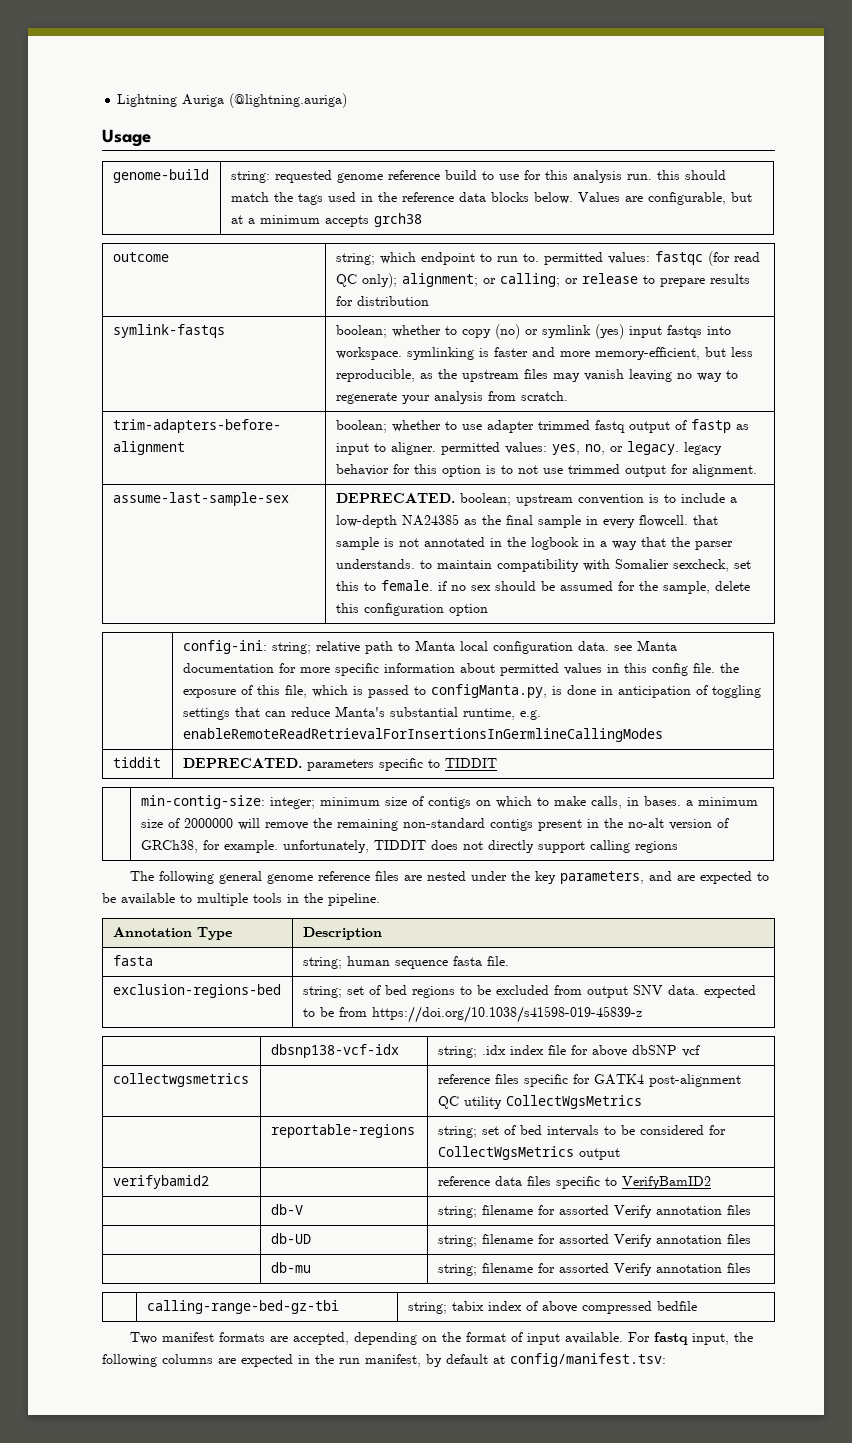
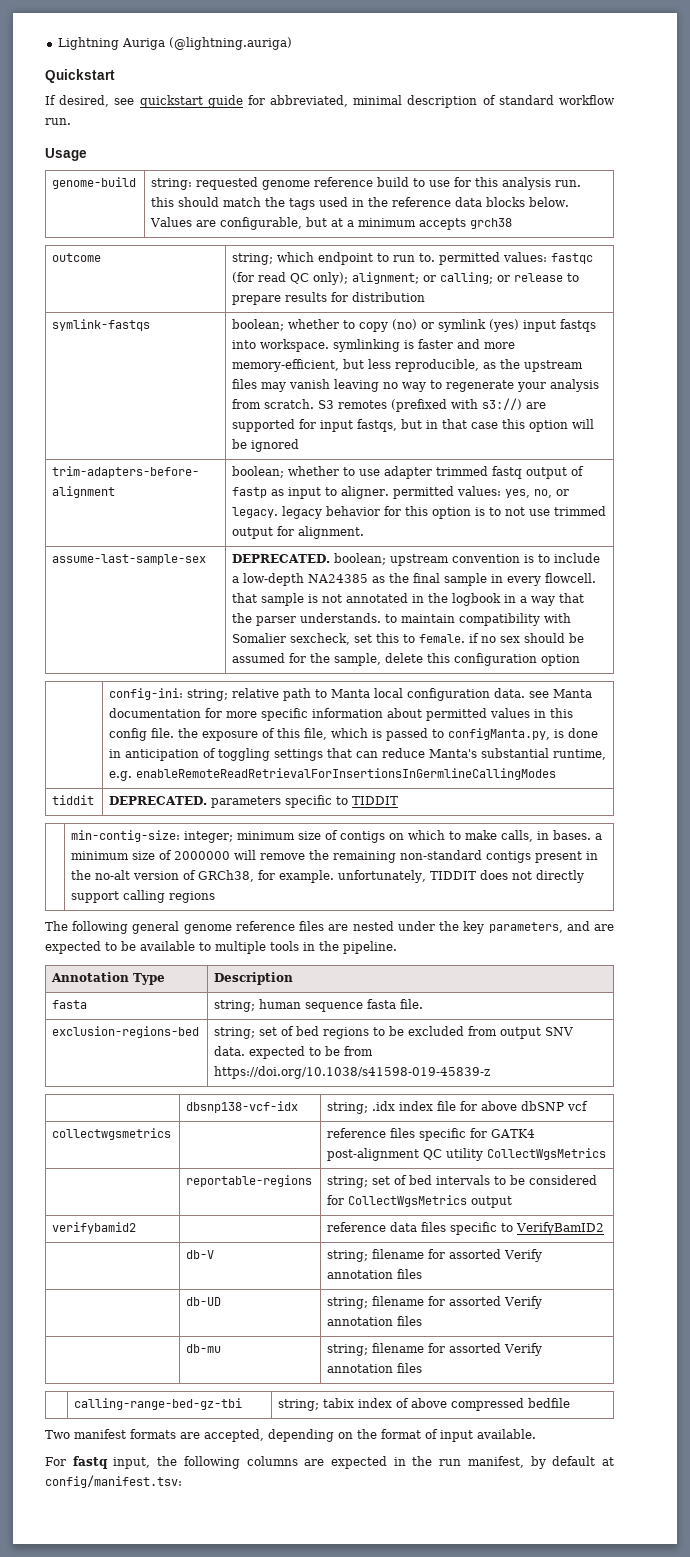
+ Quickstart
+ If desired, see quickstart guide for abbreviated, minimal description of standard workflow run.
+ S3 remotes (prefixed with s3://) are supported for input fastqs, but in that case this option will be ignored
- Two manifest formats are accepted, depending on the format of input available. For fastq input, the following columns are expected in the run manifest, by default at config/manifest.tsv:
+ Two manifest formats are accepted, depending on the format of input available.
+ For fastq input, the following columns are expected in the run manifest, by default at config/manifest.tsv:

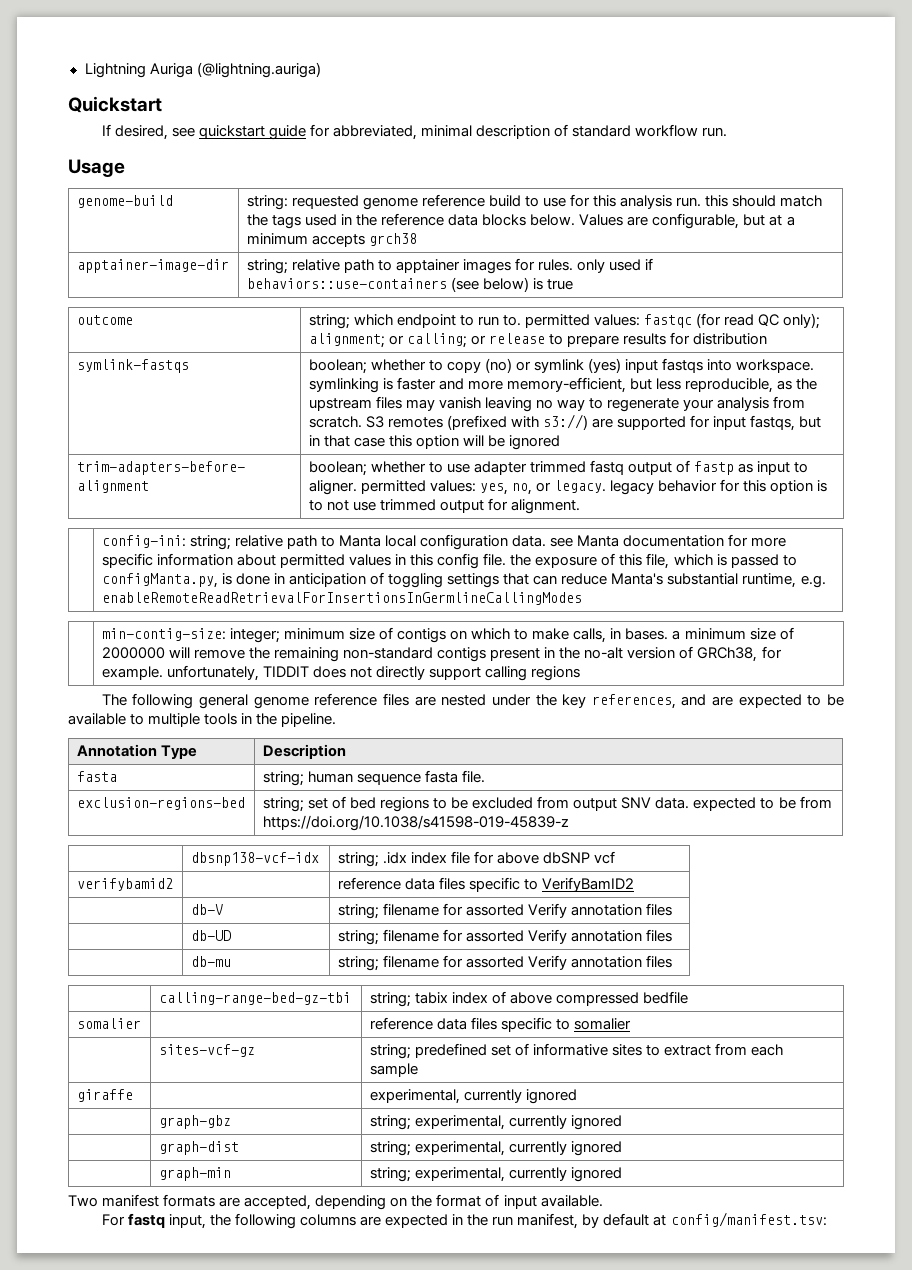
+ apptainer-image-dir | string; relative path to apptainer images for rules. only used if behaviors::use-containers (see below) is true
- assume-last-sample-sex | DEPRECATED. boolean; upstream convention is to include a low-depth NA24385 as the final sample in every flowcell. that sample is not annotated in the logbook in a way that the parser understands. to maintain compatibility with Somalier sexcheck, set this to female. if no sex should be assumed for the sample, delete this configuration option
- tiddit | DEPRECATED. parameters specific to TIDDIT
- The following general genome reference files are nested under the key parameters, and are expected to be available to multiple tools in the pipeline.
+ The following general genome reference files are nested under the key references, and are expected to be available to multiple tools in the pipeline.
- collectwgsmetrics | | reference files specific for GATK4 post-alignment QC utility CollectWgsMetrics
- | reportable-regions | string; set of bed intervals to be considered for CollectWgsMetrics output
+ somalier | | reference data files specific to somalier
+ | sites-vcf-gz | string; predefined set of informative sites to extract from each sample
+ giraffe | | experimental, currently ignored
+ | graph-gbz | string; experimental, currently ignored
+ | graph-dist | string; experimental, currently ignored
+ | graph-min | string; experimental, currently ignored

